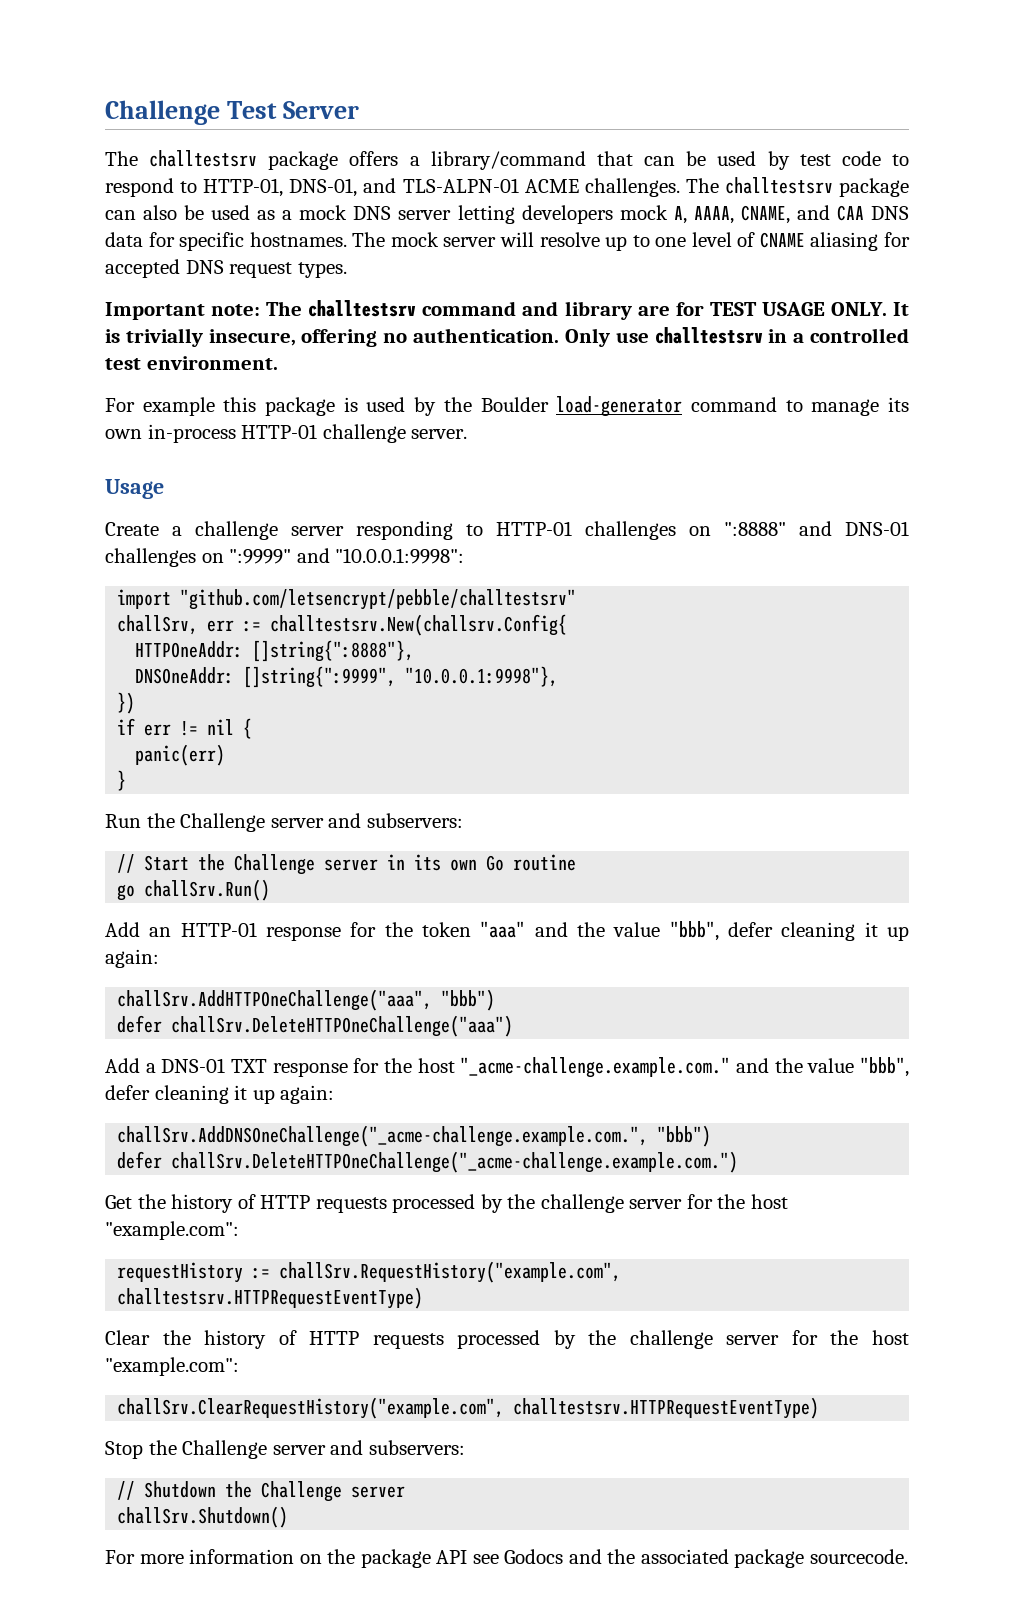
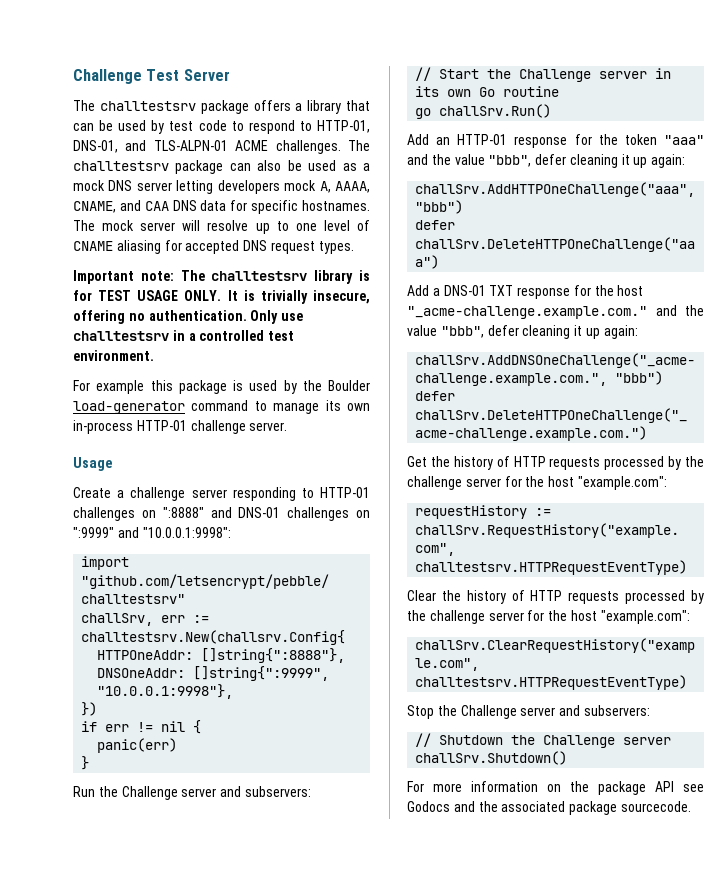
- The challtestsrv package offers a library/command that can be used by test code to respond to HTTP-01, DNS-01, and TLS-ALPN-01 ACME challenges.
+ The challtestsrv package offers a library that can be used by test code to respond to HTTP-01, DNS-01, and TLS-ALPN-01 ACME challenges.
- Important note: The challtestsrv command and library are for TEST USAGE ONLY.
+ Important note: The challtestsrv library is for TEST USAGE ONLY.

